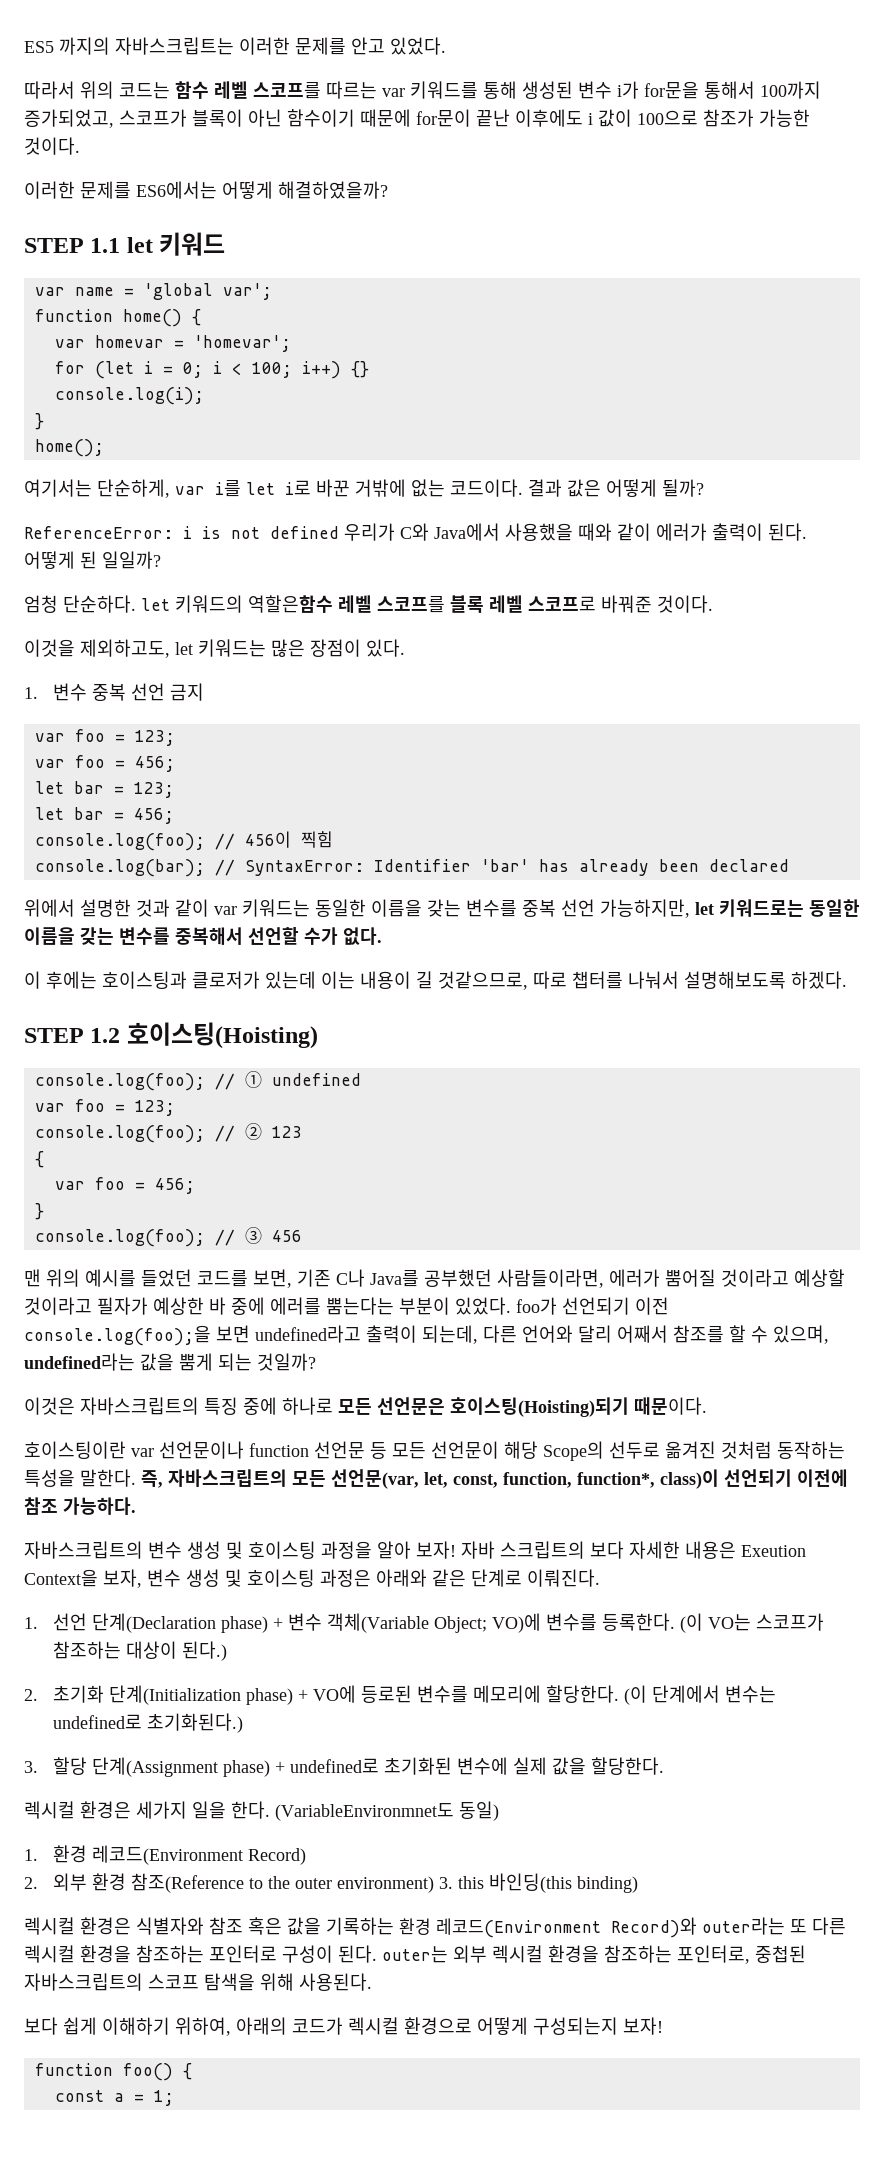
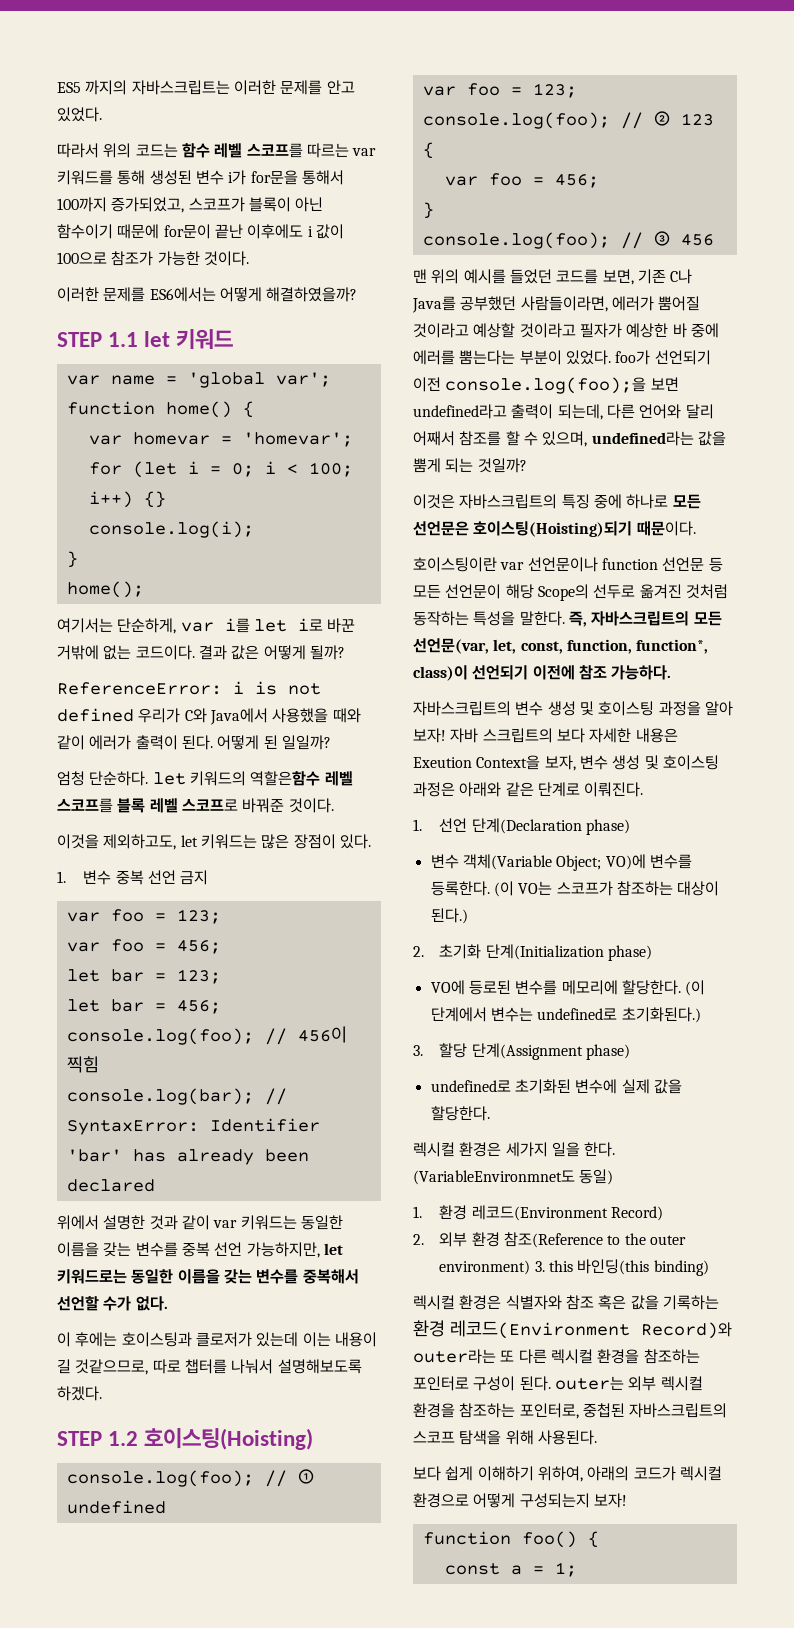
- 1. 선언 단계(Declaration phase) + 변수 객체(Variable Object; VO)에 변수를 등록한다.
+ 1. 선언 단계(Declaration phase)
+ 변수 객체(Variable Object; VO)에 변수를 등록한다.
- 2. 초기화 단계(Initialization phase) + VO에 등로된 변수를 메모리에 할당한다.
+ 2. 초기화 단계(Initialization phase)
+ VO에 등로된 변수를 메모리에 할당한다.
- 3. 할당 단계(Assignment phase) + undefined로 초기화된 변수에 실제 값을 할당한다.
+ 3. 할당 단계(Assignment phase)
+ undefined로 초기화된 변수에 실제 값을 할당한다.

